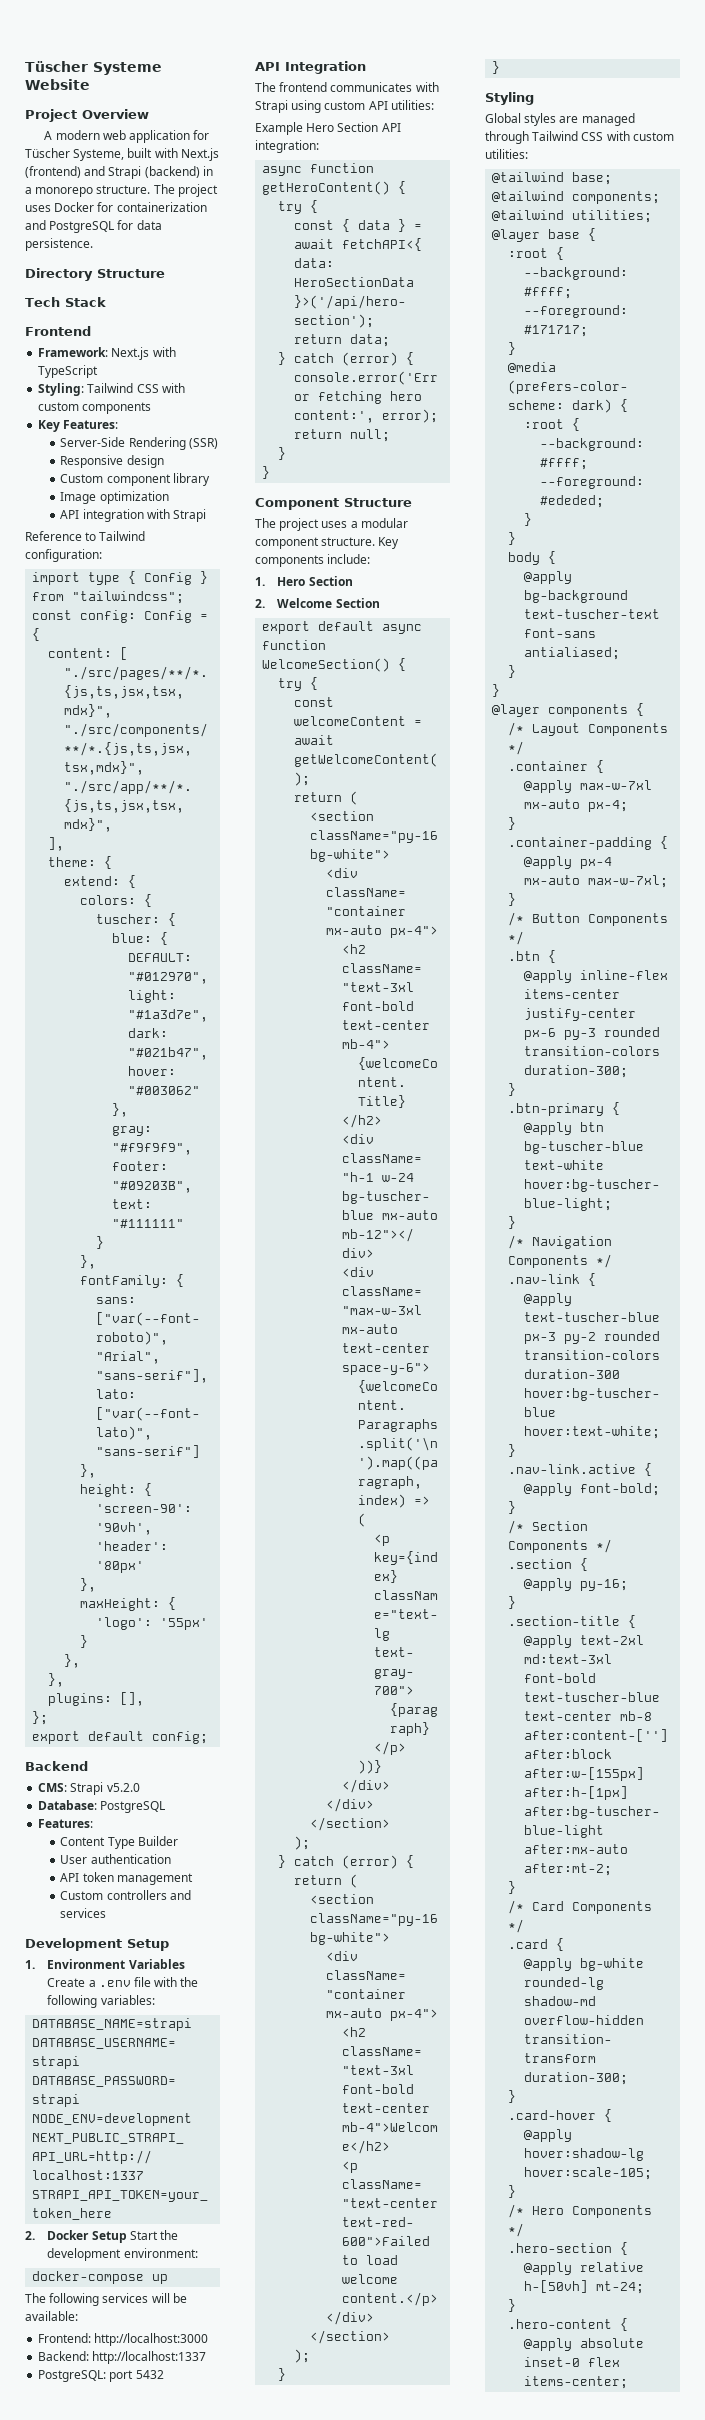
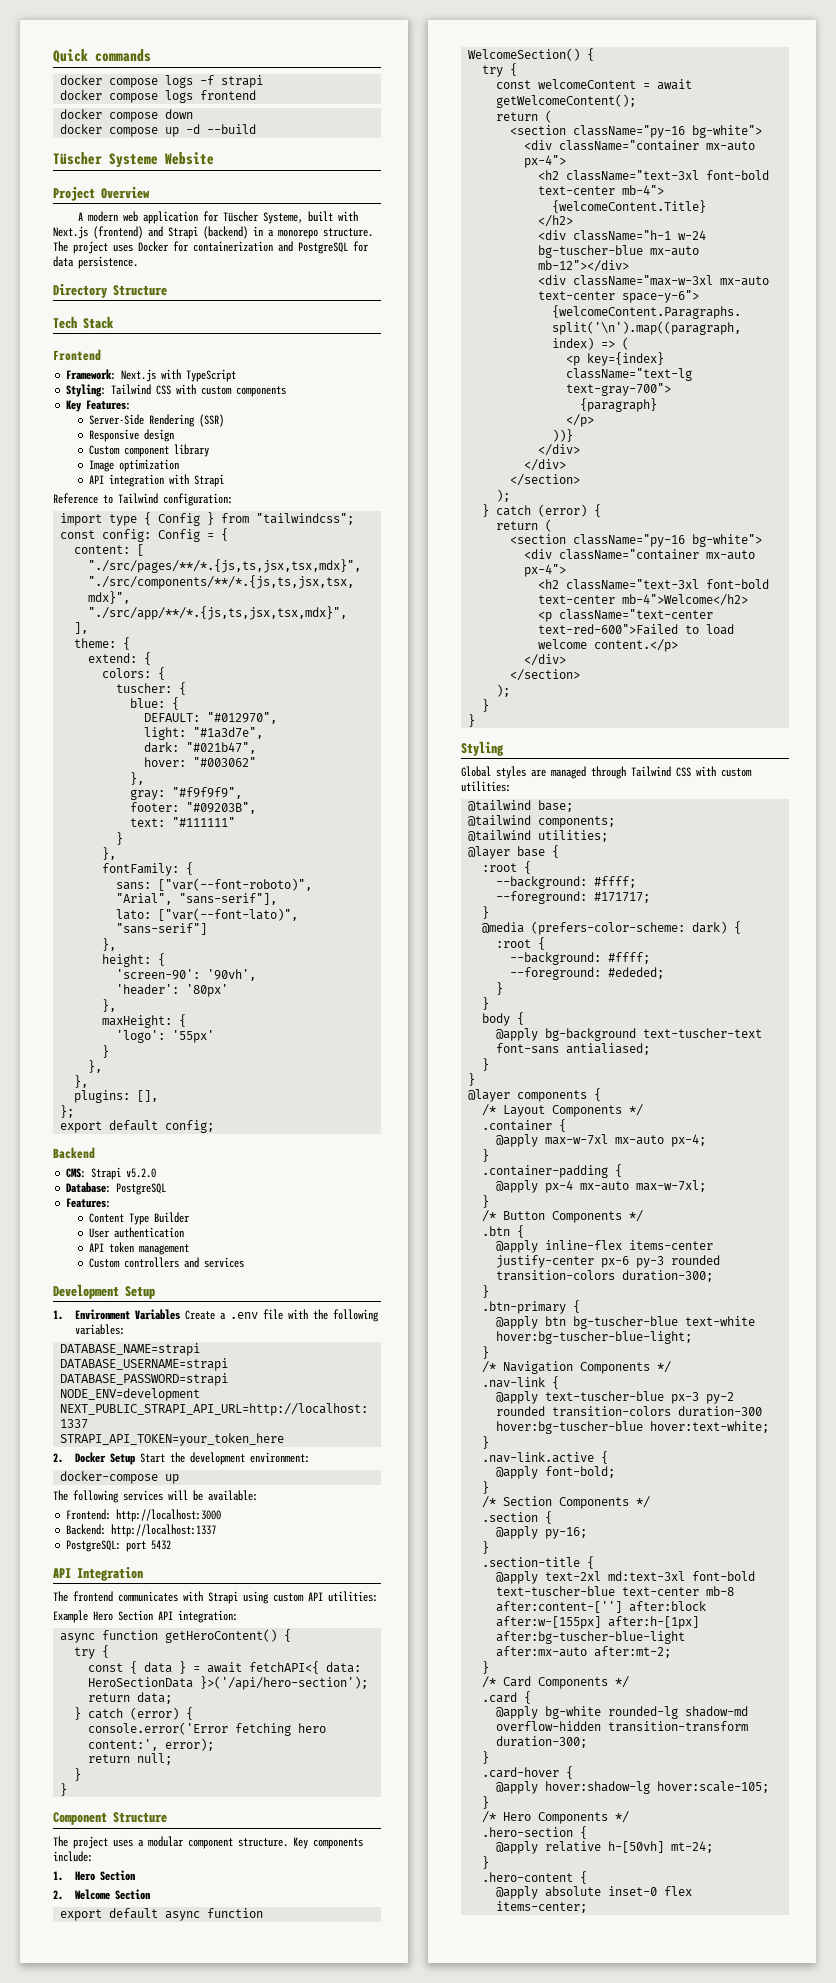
+ Quick commands
+ docker compose logs -f strapi
+ docker compose logs frontend
+ docker compose down
+ docker compose up -d --build

